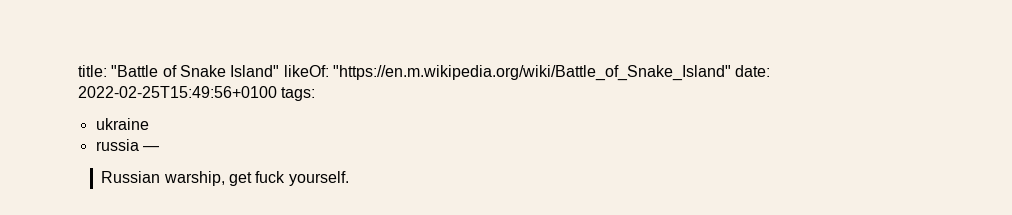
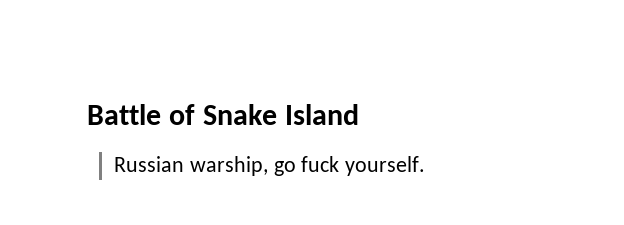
- title: "Battle of Snake Island" likeOf: "https://en.m.wikipedia.org/wiki/Battle_of_Snake_Island" date: 2022-02-25T15:49:56+0100 tags:
- ukraine
- russia —
+ Battle of Snake Island
- Russian warship, get fuck yourself.
+ Russian warship, go fuck yourself.

